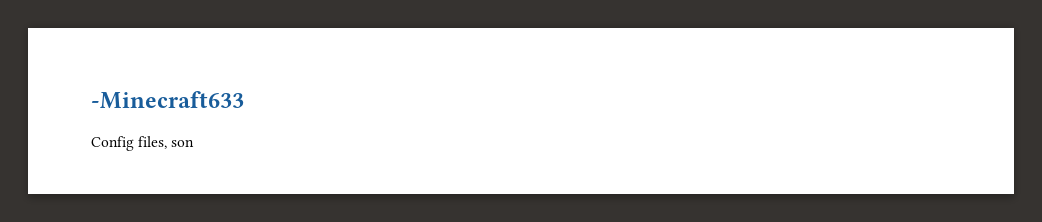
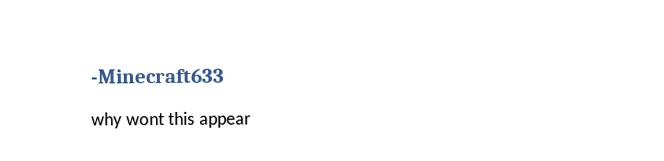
- Config files, son
+ why wont this appear

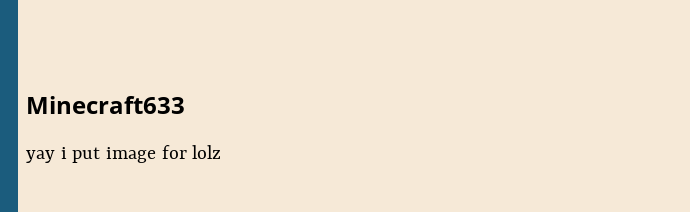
- -Minecraft633
- why wont this appear
+ Minecraft633
+ yay i put image for lolz

